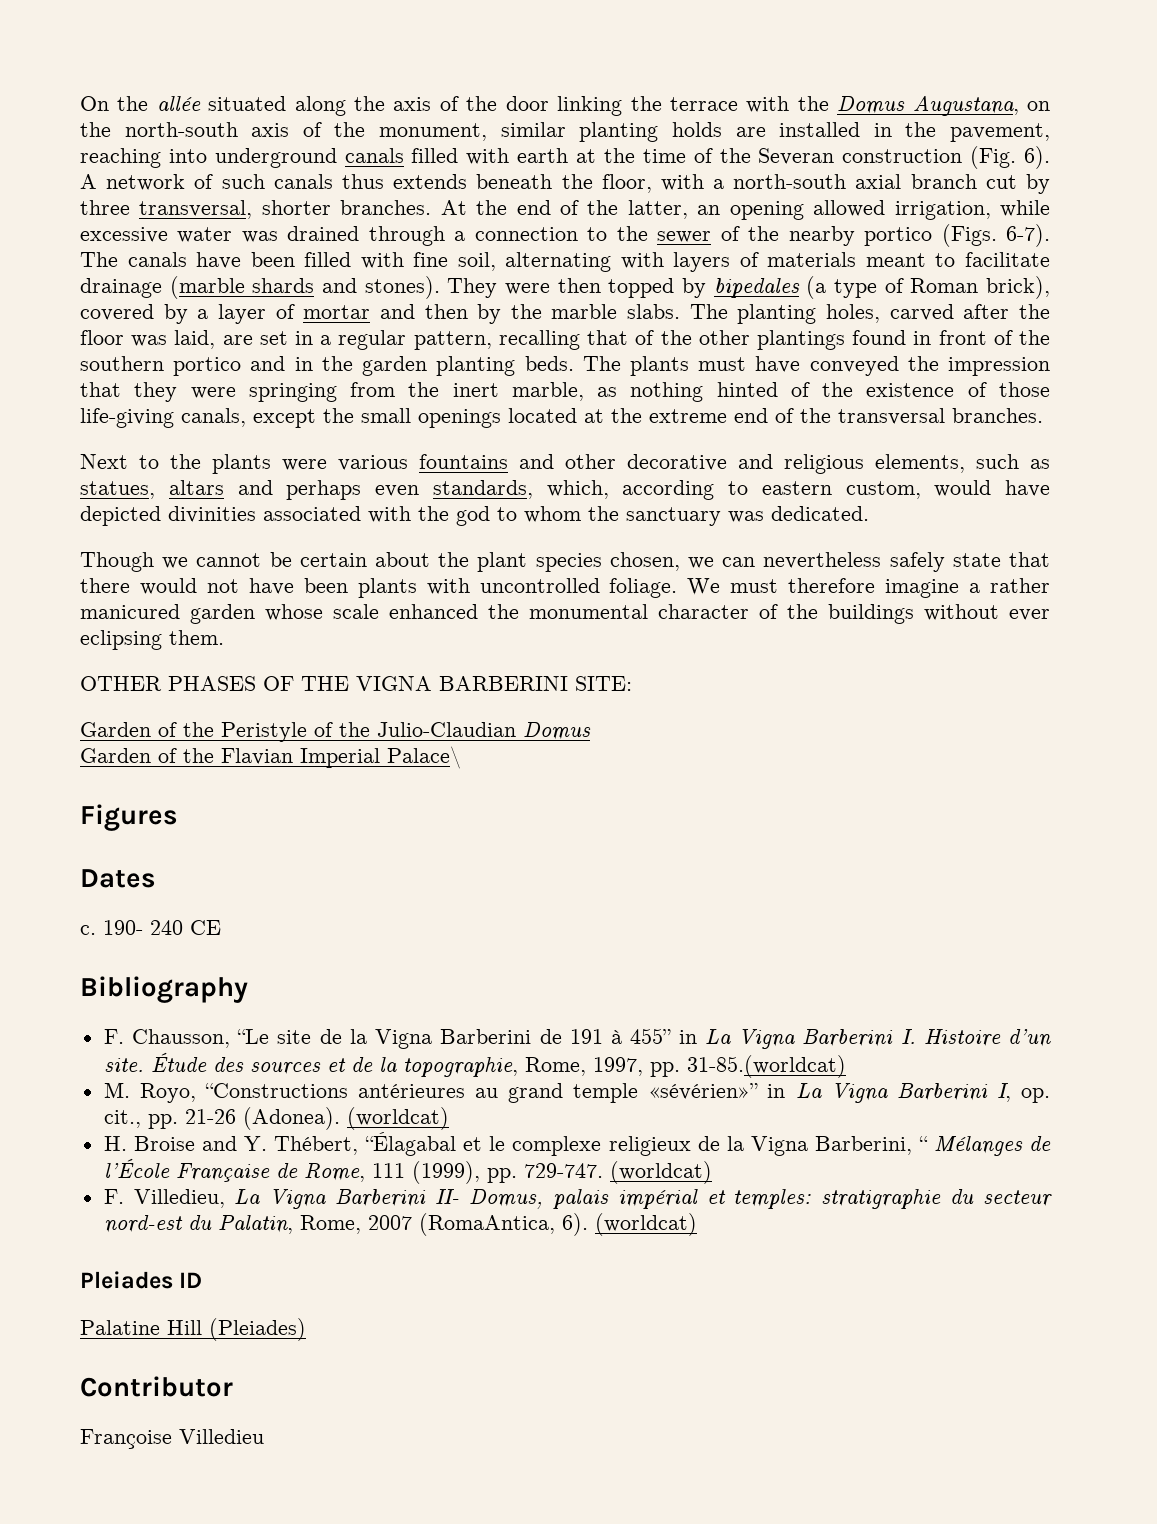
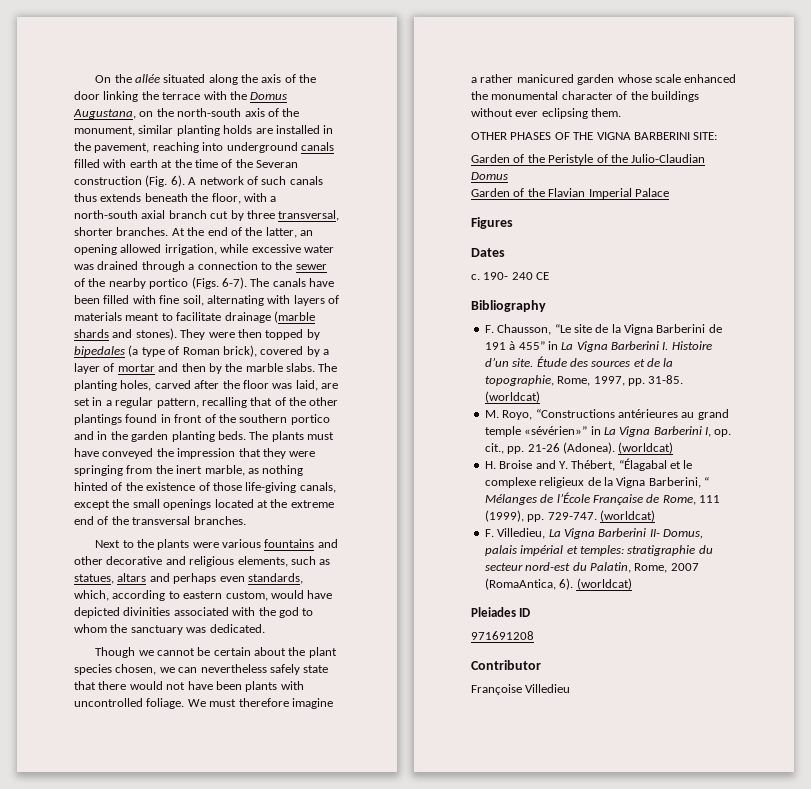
- Garden of the Flavian Imperial Palace\
+ Garden of the Flavian Imperial Palace
- Étude des sources et de la topographie, Rome, 1997, pp. 31-85.(worldcat)
+ Étude des sources et de la topographie, Rome, 1997, pp. 31-85. (worldcat)
- Palatine Hill (Pleiades)
+ 971691208

